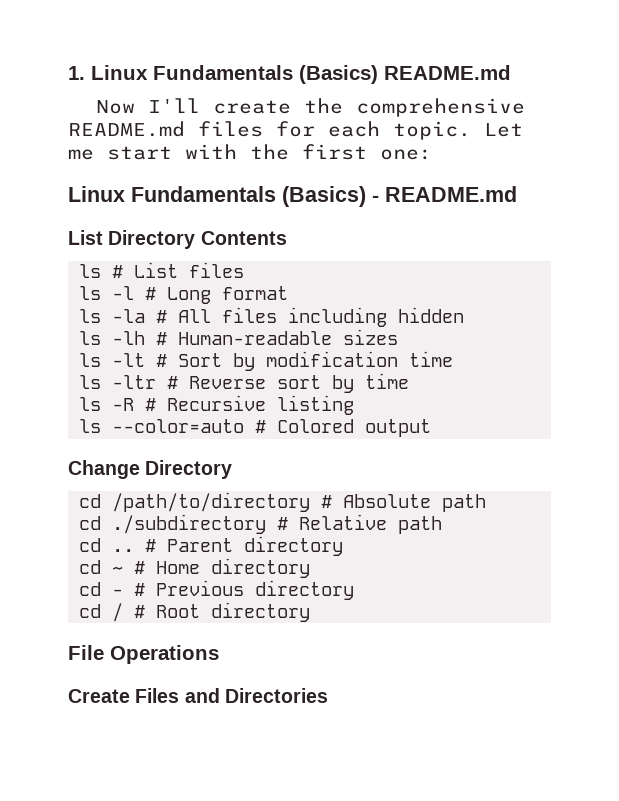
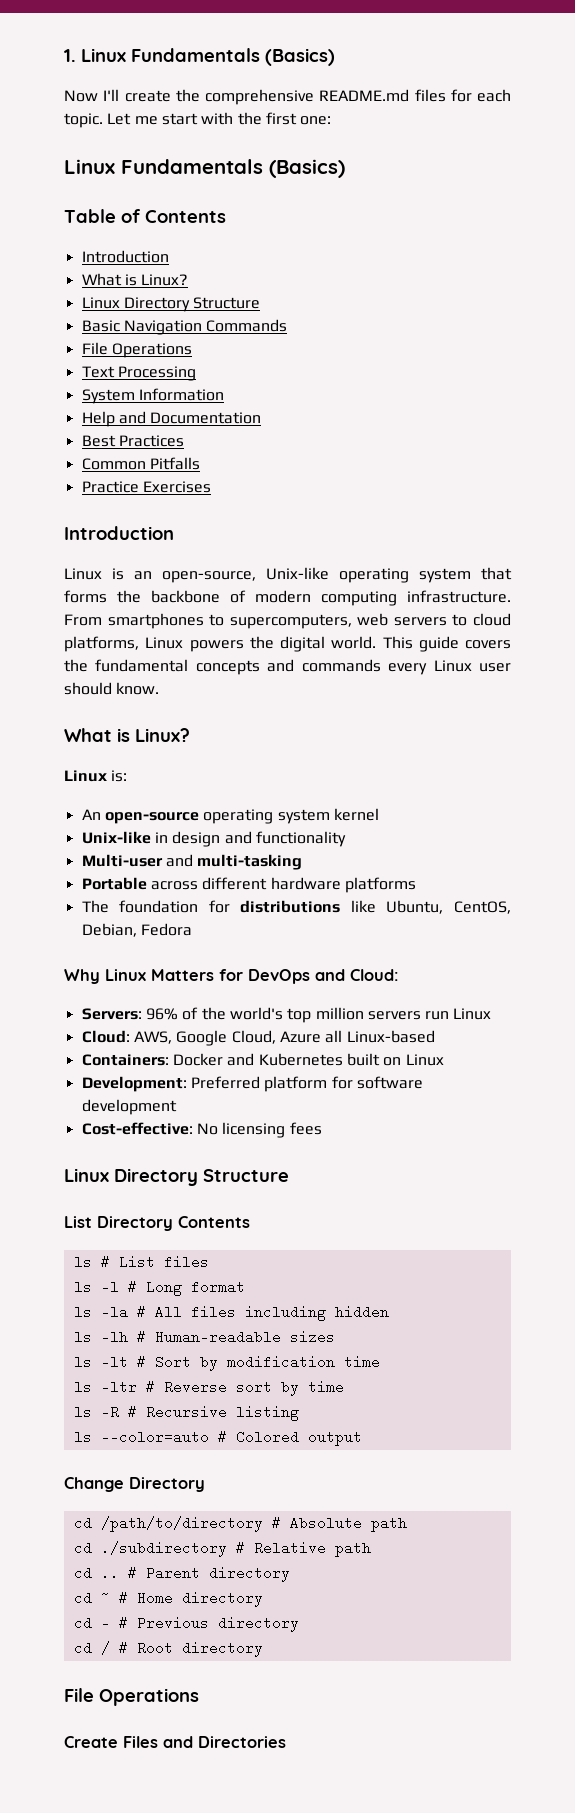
- 1. Linux Fundamentals (Basics) README.md
+ 1. Linux Fundamentals (Basics)
  Let me start with the first one:
- Linux Fundamentals (Basics) - README.md
+ Linux Fundamentals (Basics)
+ Table of Contents
+ Introduction
+ What is Linux?
+ Linux Directory Structure
+ Basic Navigation Commands
+ File Operations
+ Text Processing
+ System Information
+ Help and Documentation
+ Best Practices
+ Common Pitfalls
+ Practice Exercises
+ Introduction
+ Linux is an open-source, Unix-like operating system that forms the backbone of modern computing infrastructure. From smartphones to supercomputers, web servers to cloud platforms, Linux powers the digital world. This guide covers the fundamental concepts and commands every Linux user should know.
+ What is Linux?
+ Linux is:
+ An open-source operating system kernel
+ Unix-like in design and functionality
+ Multi-user and multi-tasking
+ Portable across different hardware platforms
+ The foundation for distributions like Ubuntu, CentOS, Debian, Fedora
+ Why Linux Matters for DevOps and Cloud:
+ Servers: 96% of the world's top million servers run Linux
+ Cloud: AWS, Google Cloud, Azure all Linux-based
+ Containers: Docker and Kubernetes built on Linux
+ Development: Preferred platform for software development
+ Cost-effective: No licensing fees
+ Linux Directory Structure

